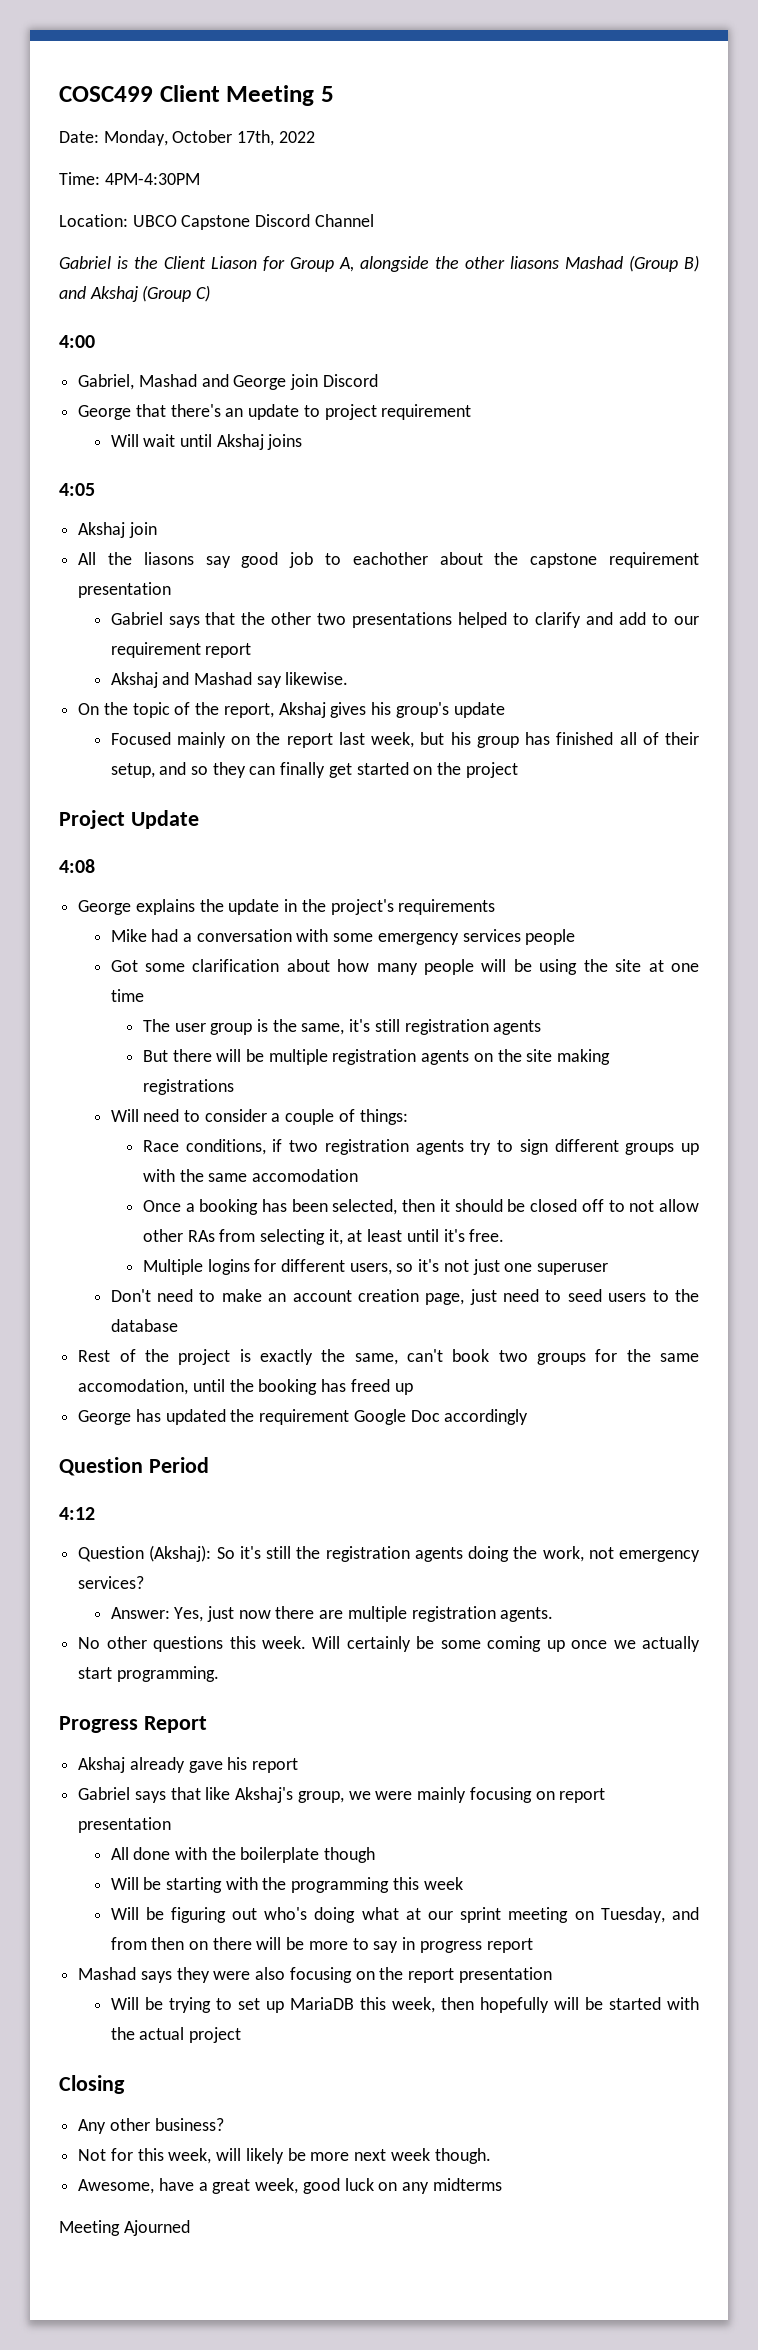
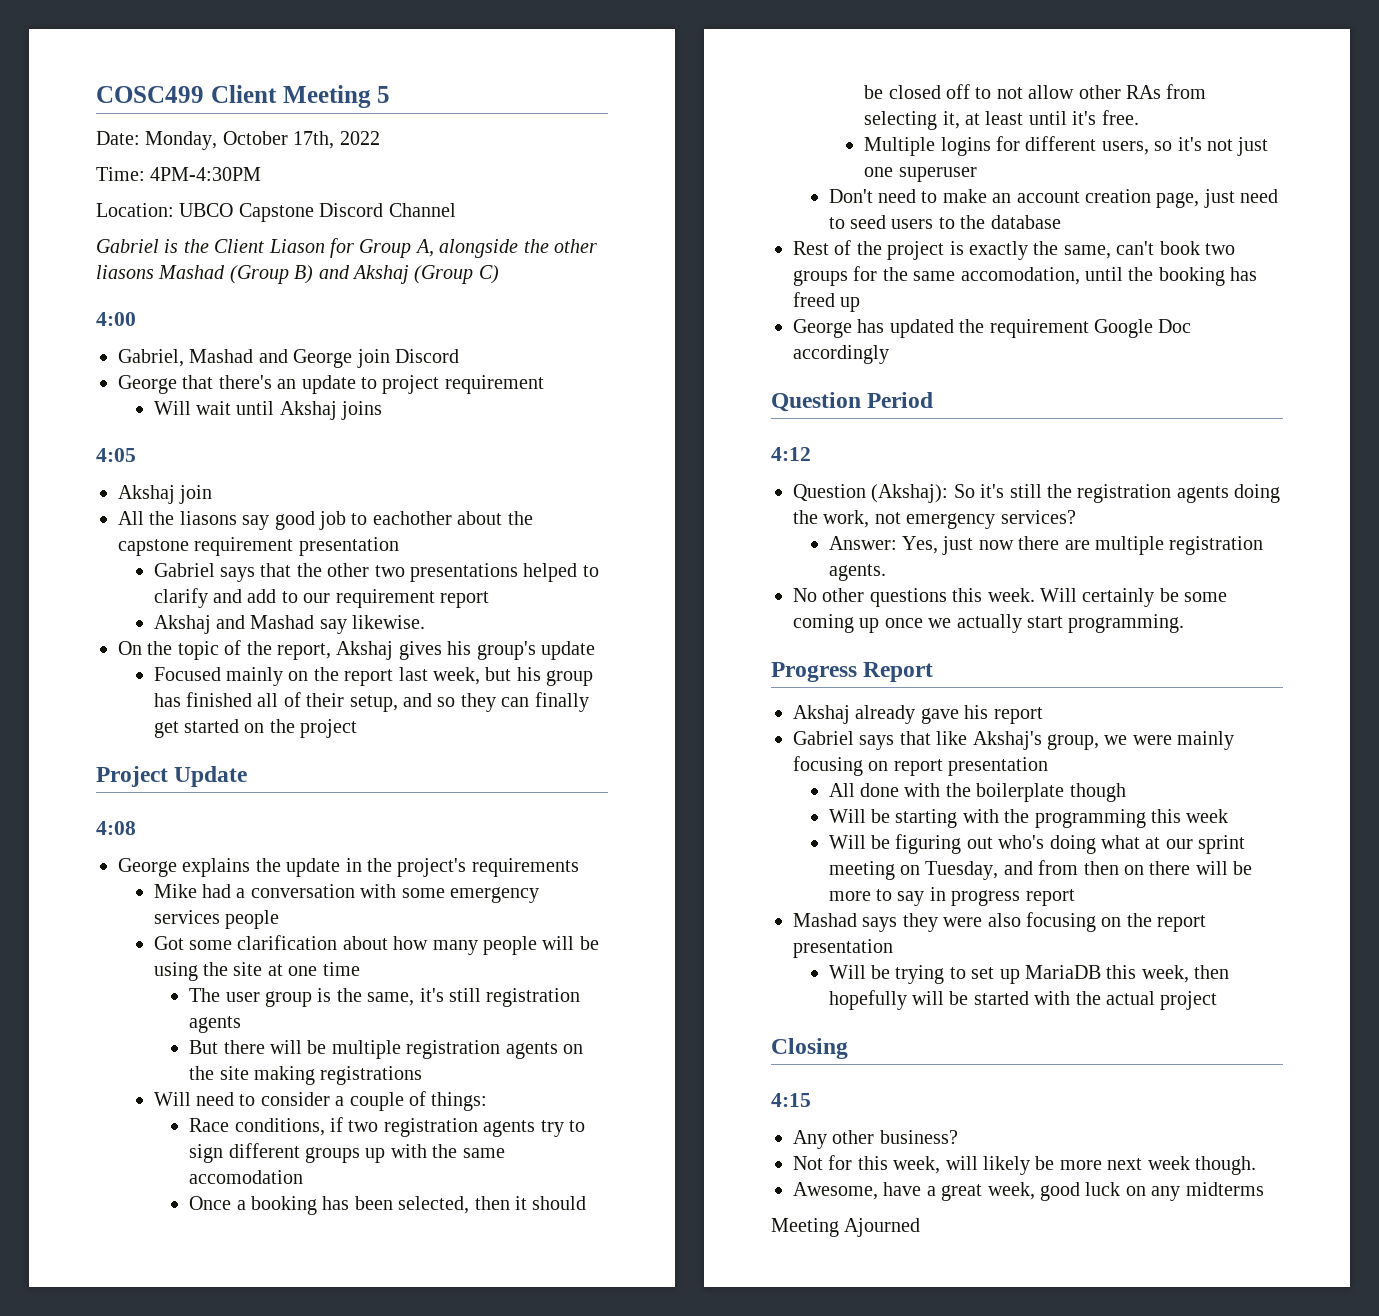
+ 4:15

